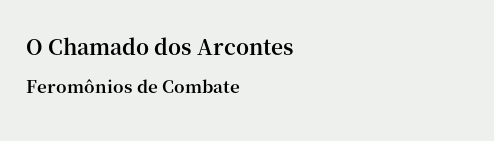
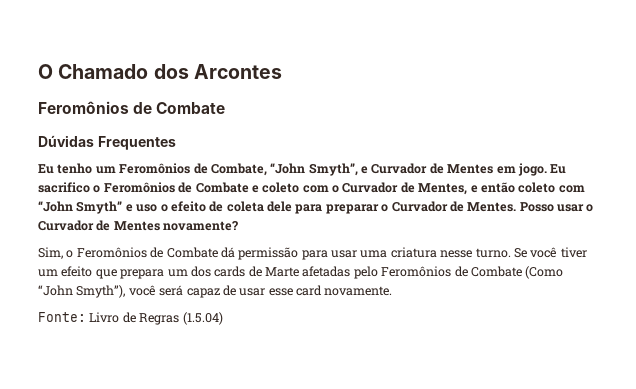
+ Dúvidas Frequentes
+ Eu tenho um Feromônios de Combate, “John Smyth”, e Curvador de Mentes em jogo. Eu sacrifico o Feromônios de Combate e coleto com o Curvador de Mentes, e então coleto com “John Smyth” e uso o efeito de coleta dele para preparar o Curvador de Mentes. Posso usar o Curvador de Mentes novamente?
+ Sim, o Feromônios de Combate dá permissão para usar uma criatura nesse turno. Se você tiver um efeito que prepara um dos cards de Marte afetadas pelo Feromônios de Combate (Como “John Smyth”), você será capaz de usar esse card novamente.
+ Fonte: Livro de Regras (1.5.04)

